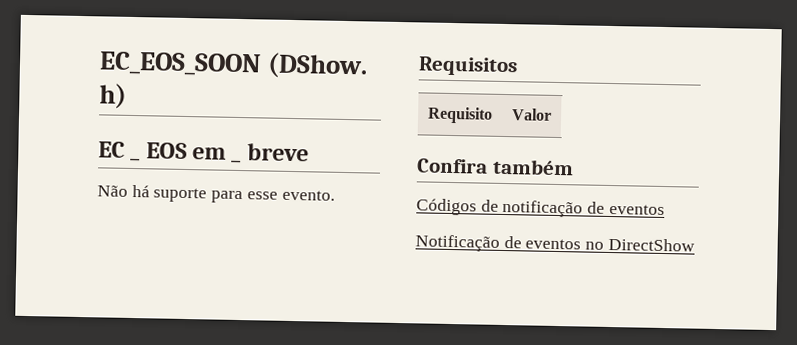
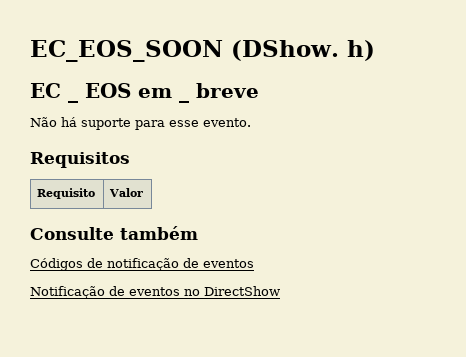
- Confira também
+ Consulte também

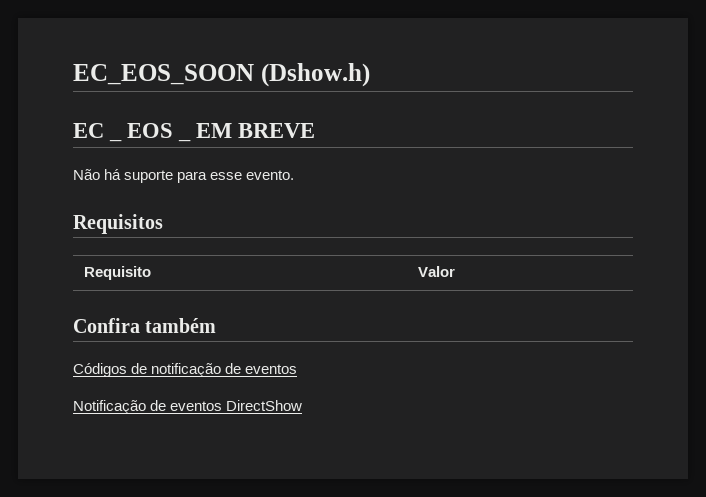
- EC_EOS_SOON (DShow. h)
+ EC_EOS_SOON (Dshow.h)
- EC _ EOS em _ breve
+ EC _ EOS _ EM BREVE
- Consulte também
+ Confira também
- Notificação de eventos no DirectShow
+ Notificação de eventos DirectShow

